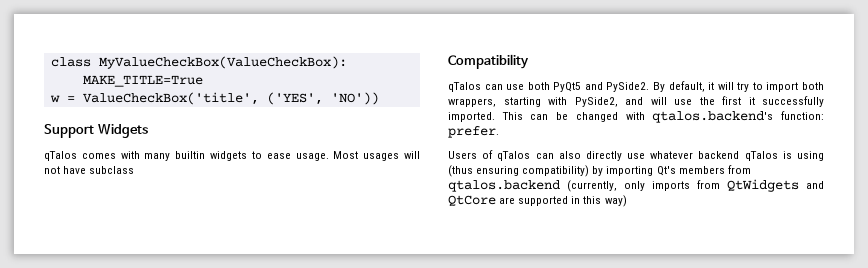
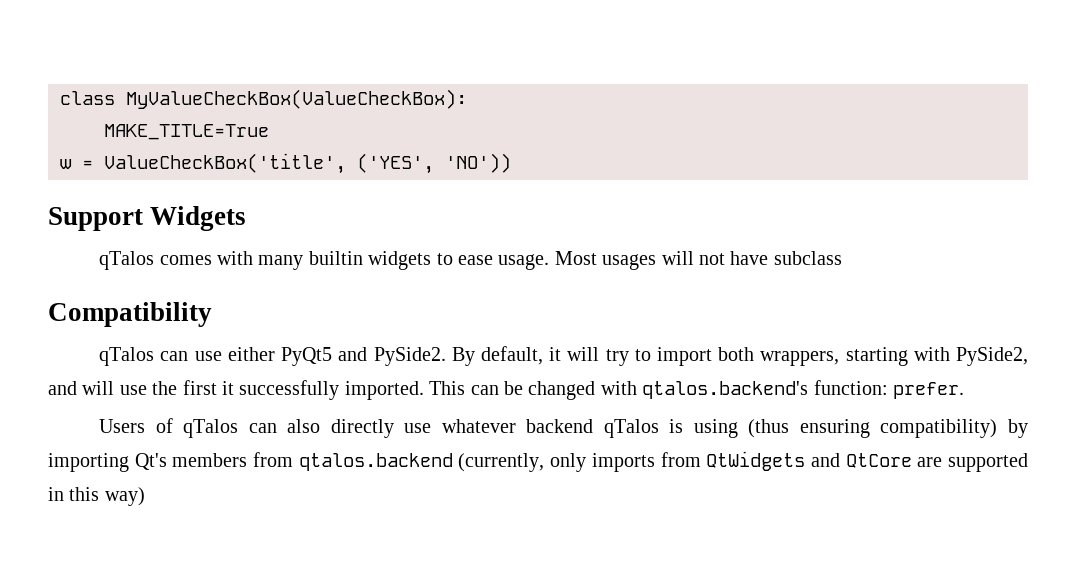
- qTalos can use both PyQt5 and PySide2.
+ qTalos can use either PyQt5 and PySide2.

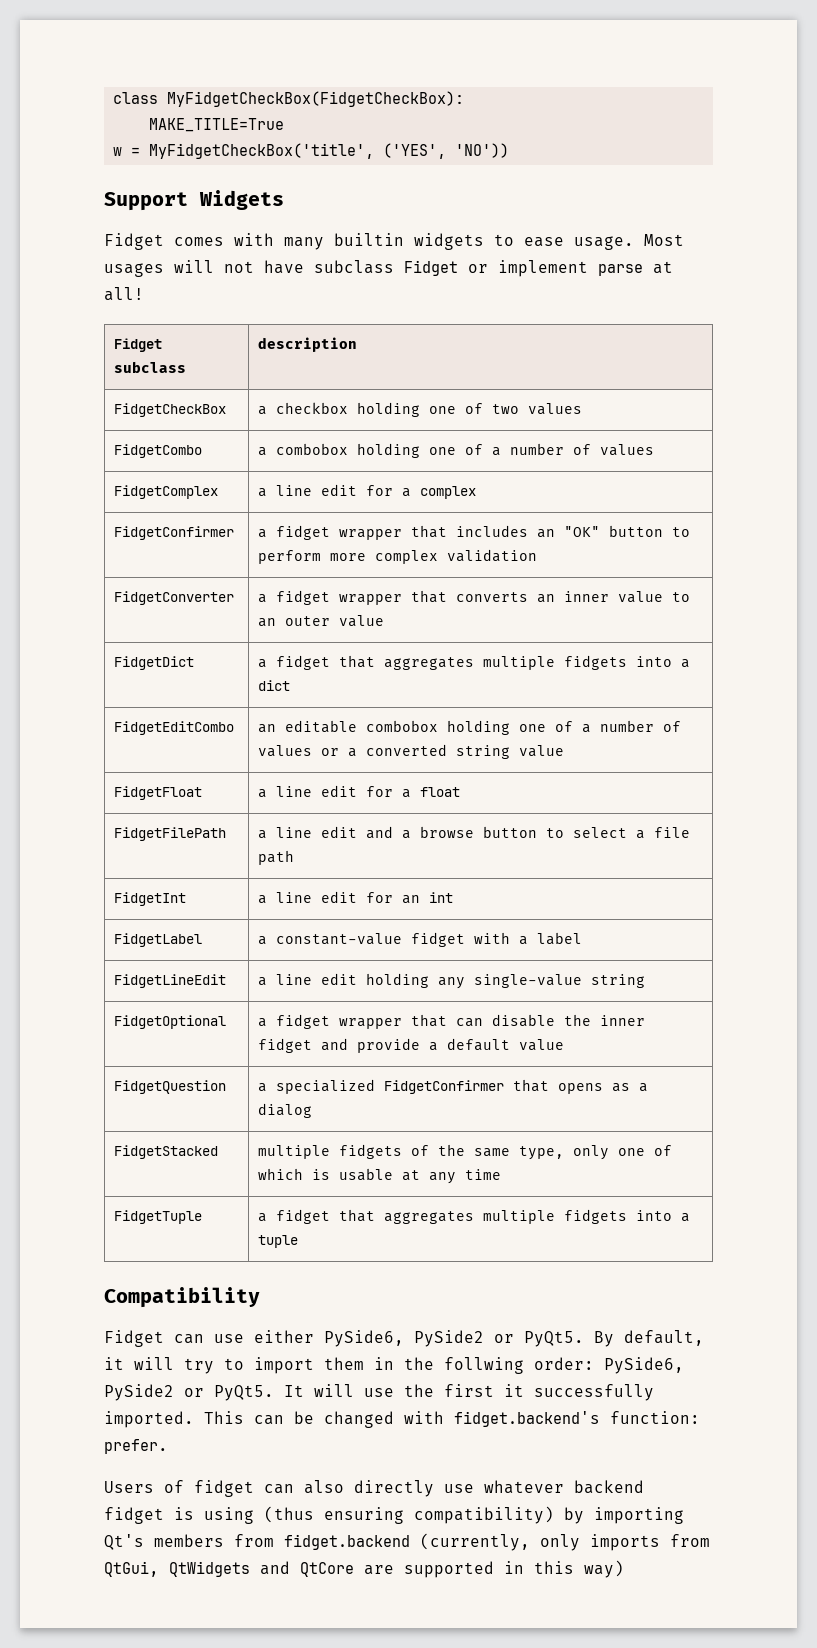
- class MyValueCheckBox(ValueCheckBox):
+ class MyFidgetCheckBox(FidgetCheckBox):
- w = ValueCheckBox('title', ('YES', 'NO'))
+ w = MyFidgetCheckBox('title', ('YES', 'NO'))
- qTalos comes with many builtin widgets to ease usage.
+ Fidget comes with many builtin widgets to ease usage.
- Most usages will not have subclass
+ Most usages will not have subclass Fidget or implement parse at all!
+ Fidget subclass | description
+ FidgetCheckBox | a checkbox holding one of two values
+ FidgetCombo | a combobox holding one of a number of values
+ FidgetComplex | a line edit for a complex
+ FidgetConfirmer | a fidget wrapper that includes an "OK" button to perform more complex validation
+ FidgetConverter | a fidget wrapper that converts an inner value to an outer value
+ FidgetDict | a fidget that aggregates multiple fidgets into a dict
+ FidgetEditCombo | an editable combobox holding one of a number of values or a converted string value
+ FidgetFloat | a line edit for a float
+ FidgetFilePath | a line edit and a browse button to select a file path
+ FidgetInt | a line edit for an int
+ FidgetLabel | a constant-value fidget with a label
+ FidgetLineEdit | a line edit holding any single-value string
+ FidgetOptional | a fidget wrapper that can disable the inner fidget and provide a default value
+ FidgetQuestion | a specialized FidgetConfirmer that opens as a dialog
+ FidgetStacked | multiple fidgets of the same type, only one of which is usable at any time
+ FidgetTuple | a fidget that aggregates multiple fidgets into a tuple
- qTalos can use either PyQt5 and PySide2.
+ Fidget can use either PySide6, PySide2 or PyQt5.
- By default, it will try to import both wrappers, starting with PySide2, and will use the first it successfully imported.
+ By default, it will try to import them in the follwing order: PySide6, PySide2 or PyQt5. It will use the first it successfully imported.
- This can be changed with qtalos.backend's function: prefer.
+ This can be changed with fidget.backend's function: prefer.
- Users of qTalos can also directly use whatever backend qTalos is using (thus ensuring compatibility) by importing Qt's members from qtalos.backend (currently, only imports from QtWidgets and QtCore are supported in this way)
+ Users of fidget can also directly use whatever backend fidget is using (thus ensuring compatibility) by importing Qt's members from fidget.backend (currently, only imports from QtGui, QtWidgets and QtCore are supported in this way)

